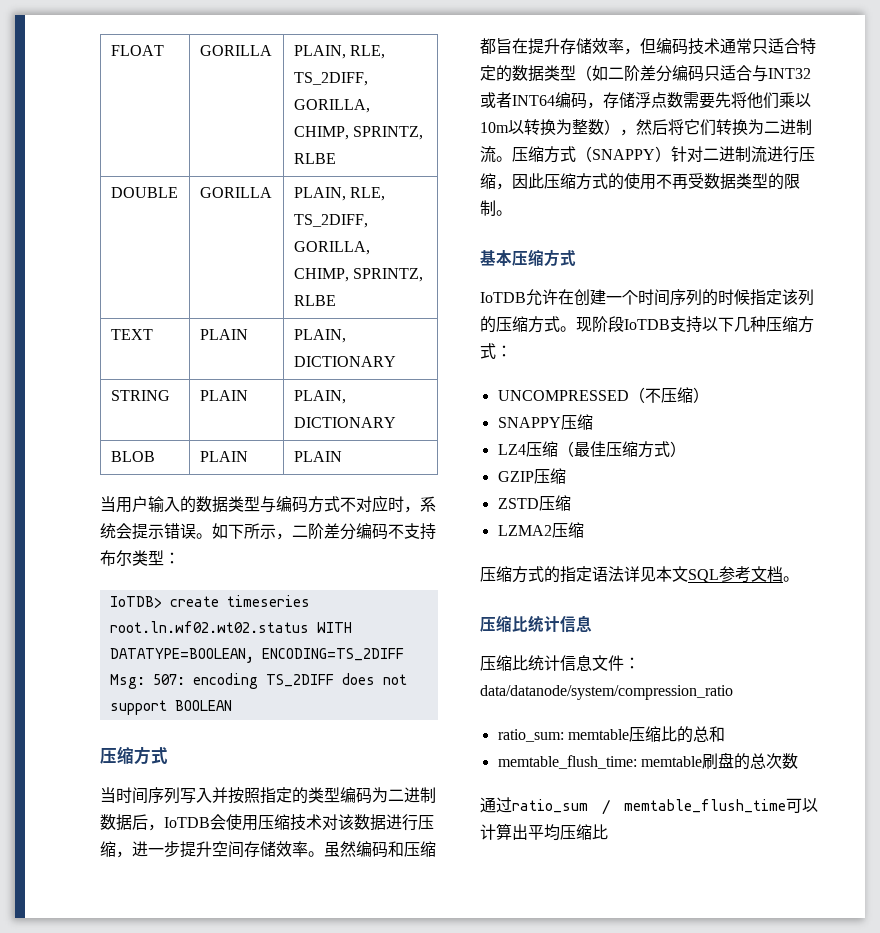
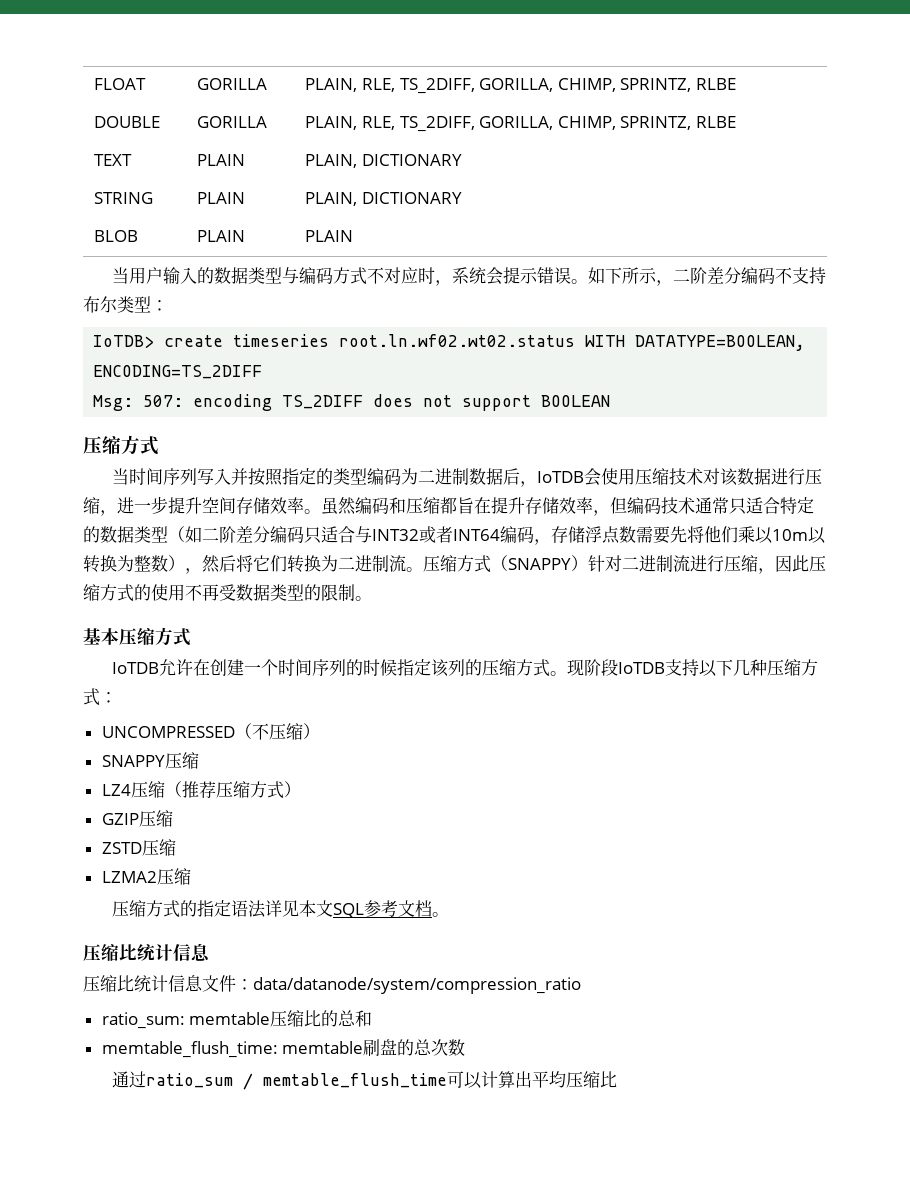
- LZ4压缩（最佳压缩方式）
+ LZ4压缩（推荐压缩方式）

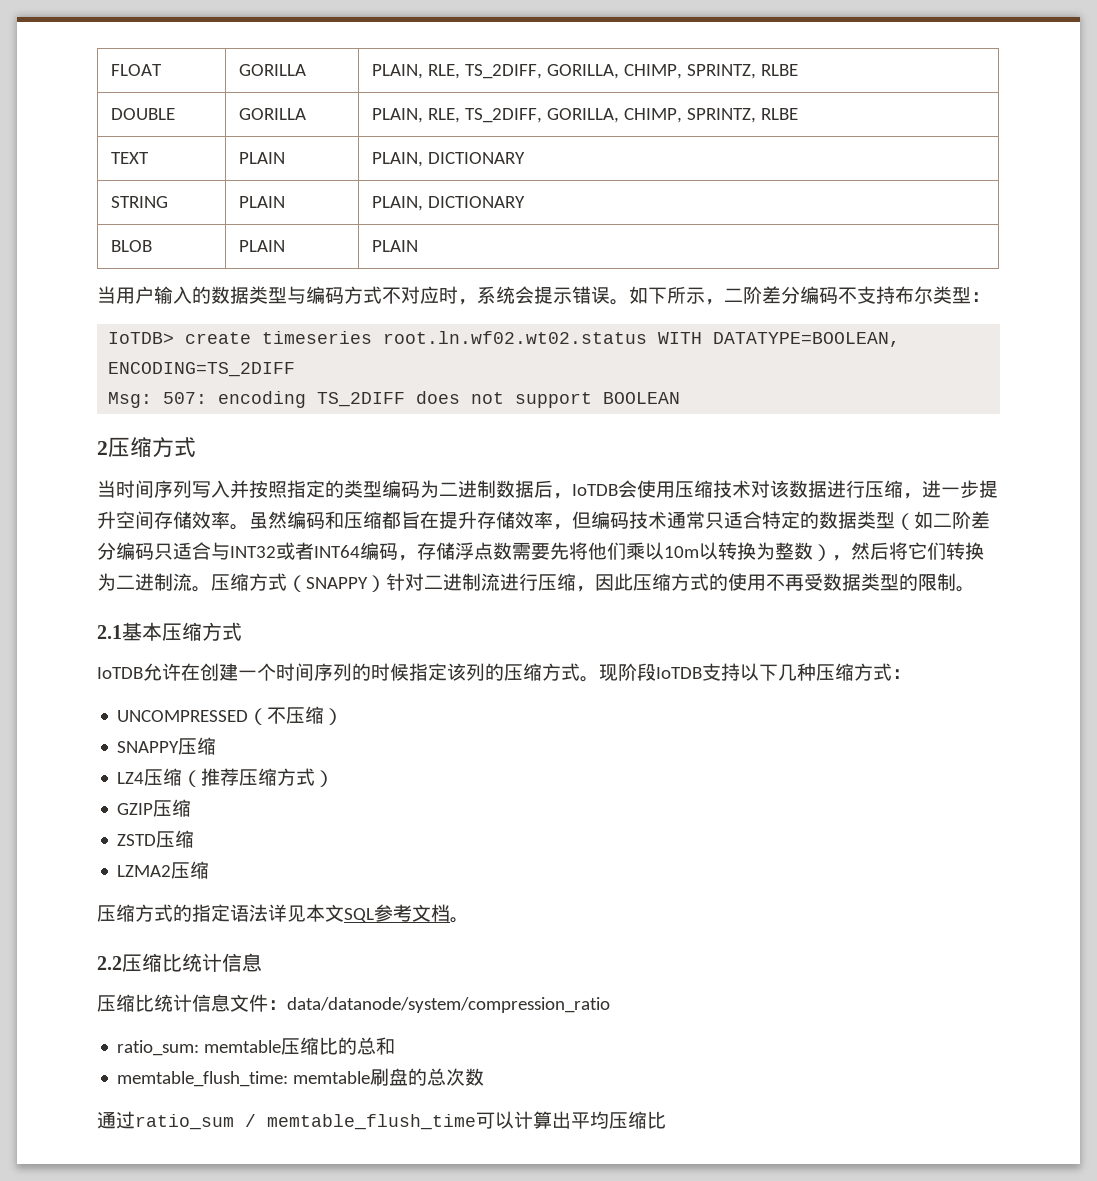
  Msg: 507: encoding TS_2DIFF does not support BOOLEAN
- 压缩方式
+ 2压缩方式
- 基本压缩方式
+ 2.1基本压缩方式
  压缩方式的指定语法详见本文SQL参考文档。
- 压缩比统计信息
+ 2.2压缩比统计信息

